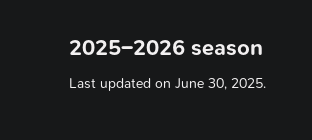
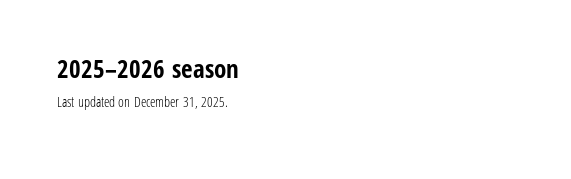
- Last updated on June 30, 2025.
+ Last updated on December 31, 2025.

